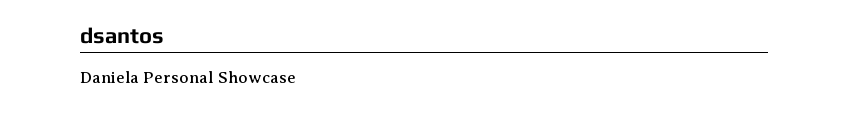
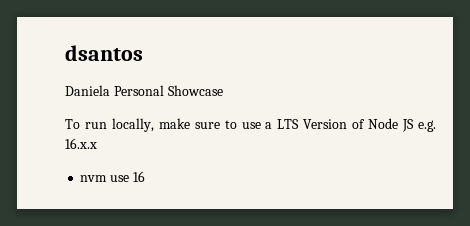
+ To run locally, make sure to use a LTS Version of Node JS e.g. 16.x.x
+ nvm use 16

